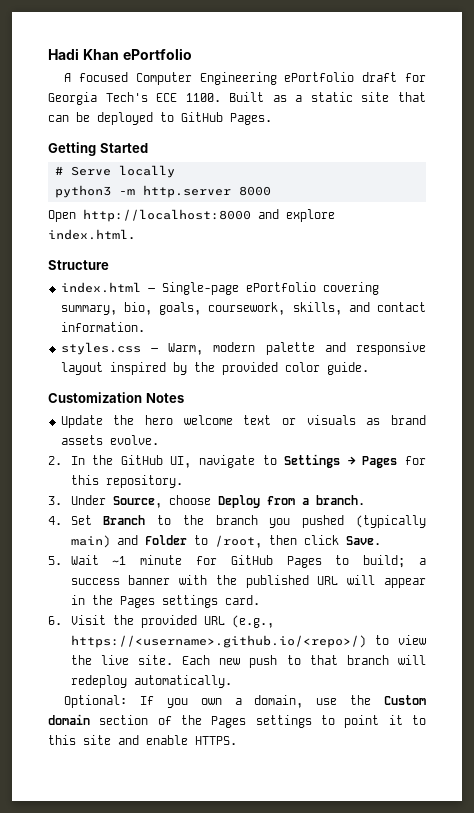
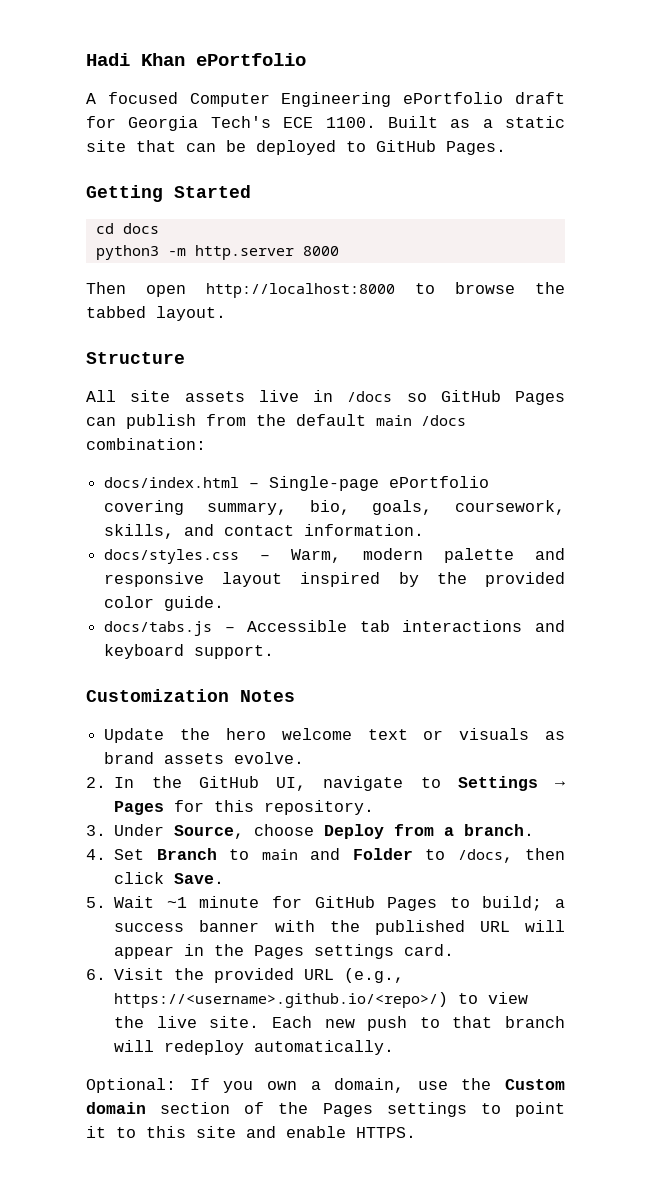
- # Serve locally
+ cd docs
- Open http://localhost:8000 and explore index.html.
+ Then open http://localhost:8000 to browse the tabbed layout.
  Structure
- index.html – Single-page ePortfolio covering summary, bio, goals, coursework, skills, and contact information.
+ All site assets live in /docs so GitHub Pages can publish from the default main /docs combination:
+ docs/index.html – Single-page ePortfolio covering summary, bio, goals, coursework, skills, and contact information.
- styles.css – Warm, modern palette and responsive layout inspired by the provided color guide.
+ docs/styles.css – Warm, modern palette and responsive layout inspired by the provided color guide.
+ docs/tabs.js – Accessible tab interactions and keyboard support.
- 4. Set Branch to the branch you pushed (typically main) and Folder to /root, then click Save.
+ 4. Set Branch to main and Folder to /docs, then click Save.

